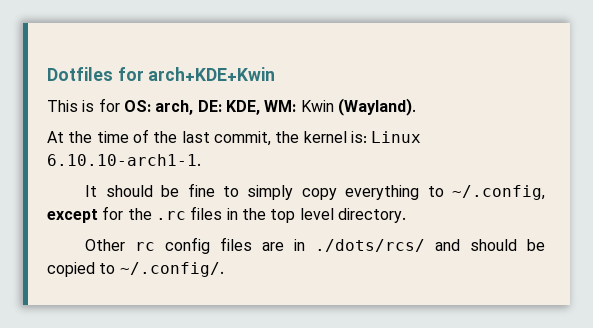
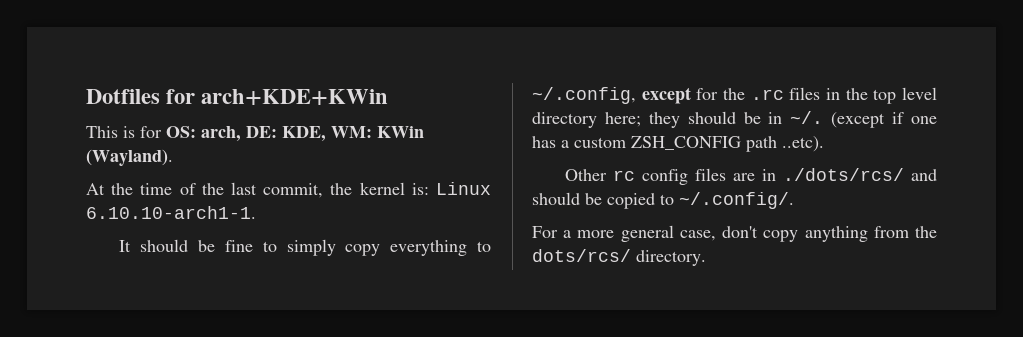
- Dotfiles for arch+KDE+Kwin
+ Dotfiles for arch+KDE+KWin
- This is for OS: arch, DE: KDE, WM: Kwin (Wayland).
+ This is for OS: arch, DE: KDE, WM: KWin (Wayland).
- It should be fine to simply copy everything to ~/.config, except for the .rc files in the top level directory.
+ It should be fine to simply copy everything to ~/.config, except for the .rc files in the top level directory here; they should be in ~/. (except if one has a custom ZSH_CONFIG path ..etc).
+ For a more general case, don't copy anything from the dots/rcs/ directory.

